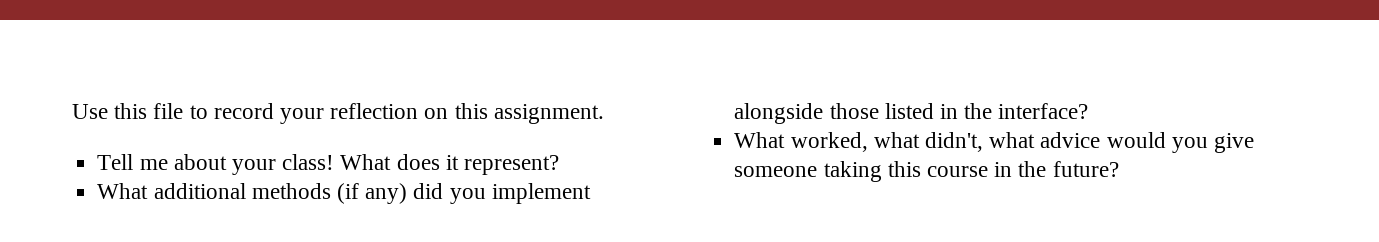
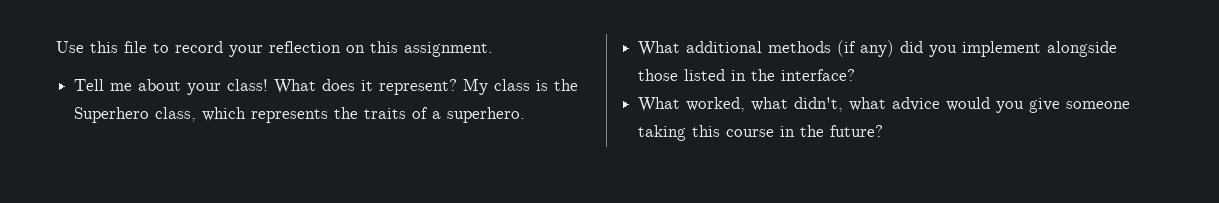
+ My class is the Superhero class, which represents the traits of a superhero.

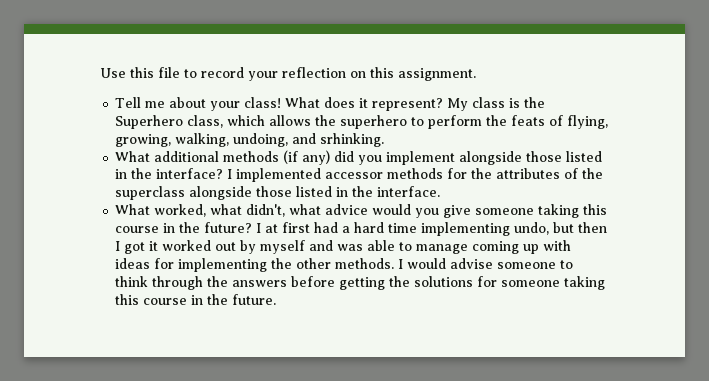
- My class is the Superhero class, which represents the traits of a superhero.
+ My class is the Superhero class, which allows the superhero to perform the feats of flying, growing, walking, undoing, and srhinking.
+ I implemented accessor methods for the attributes of the superclass alongside those listed in the interface.
+ I at first had a hard time implementing undo, but then I got it worked out by myself and was able to manage coming up with ideas for implementing the other methods. I would advise someone to think through the answers before getting the solutions for someone taking this course in the future.

